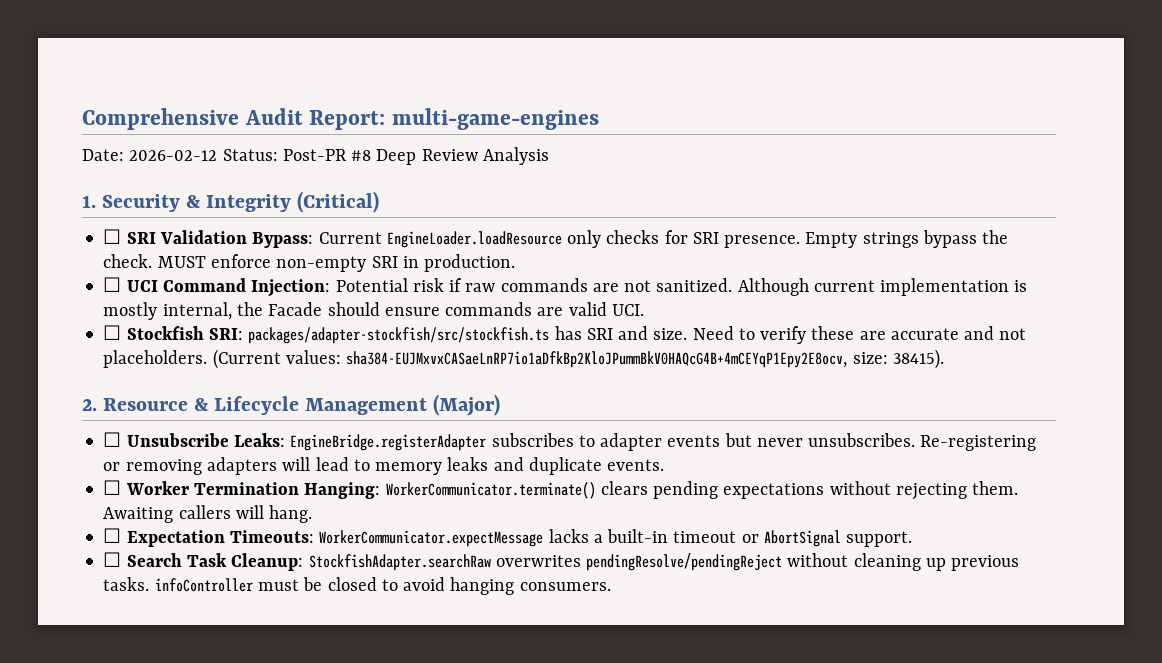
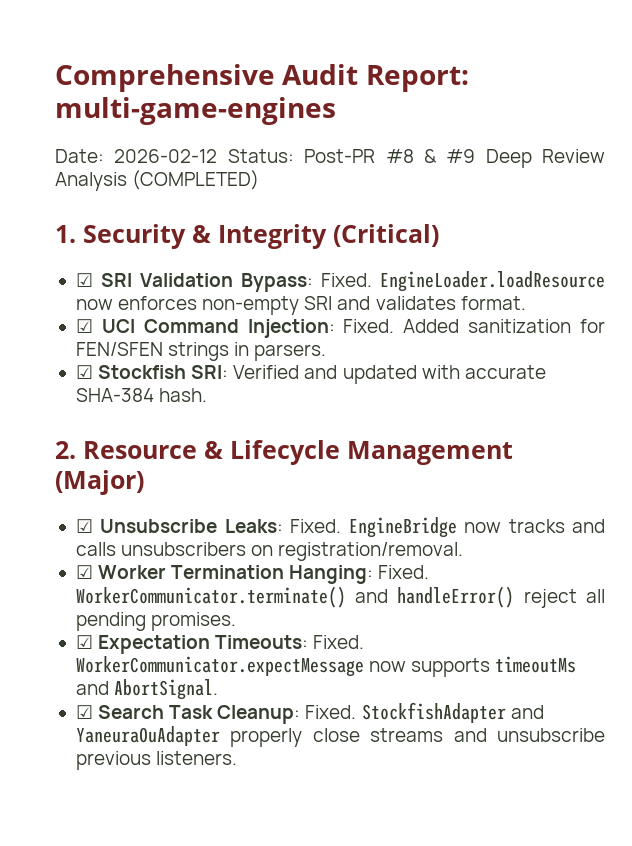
- Date: 2026-02-12 Status: Post-PR #8 Deep Review Analysis
+ Date: 2026-02-12 Status: Post-PR #8 & #9 Deep Review Analysis (COMPLETED)
- ☐ SRI Validation Bypass: Current EngineLoader.loadResource only checks for SRI presence. Empty strings bypass the check. MUST enforce non-empty SRI in production.
- ☐ UCI Command Injection: Potential risk if raw commands are not sanitized. Although current implementation is mostly internal, the Facade should ensure commands are valid UCI.
- ☐ Stockfish SRI: packages/adapter-stockfish/src/stockfish.ts has SRI and size. Need to verify these are accurate and not placeholders. (Current values: sha384-EUJMxvxCASaeLnRP7io1aDfkBp2KloJPummBkV0HAQcG4B+4mCEYqP1Epy2E8ocv, size: 38415).
+ ☑ SRI Validation Bypass: Fixed. EngineLoader.loadResource now enforces non-empty SRI and validates format.
+ ☑ UCI Command Injection: Fixed. Added sanitization for FEN/SFEN strings in parsers.
+ ☑ Stockfish SRI: Verified and updated with accurate SHA-384 hash.
- ☐ Unsubscribe Leaks: EngineBridge.registerAdapter subscribes to adapter events but never unsubscribes. Re-registering or removing adapters will lead to memory leaks and duplicate events.
- ☐ Worker Termination Hanging: WorkerCommunicator.terminate() clears pending expectations without rejecting them. Awaiting callers will hang.
- ☐ Expectation Timeouts: WorkerCommunicator.expectMessage lacks a built-in timeout or AbortSignal support.
- ☐ Search Task Cleanup: StockfishAdapter.searchRaw overwrites pendingResolve/pendingReject without cleaning up previous tasks. infoController must be closed to avoid hanging consumers.
+ ☑ Unsubscribe Leaks: Fixed. EngineBridge now tracks and calls unsubscribers on registration/removal.
+ ☑ Worker Termination Hanging: Fixed. WorkerCommunicator.terminate() and handleError() reject all pending promises.
+ ☑ Expectation Timeouts: Fixed. WorkerCommunicator.expectMessage now supports timeoutMs and AbortSignal.
+ ☑ Search Task Cleanup: Fixed. StockfishAdapter and YaneuraOuAdapter properly close streams and unsubscribe previous listeners.

